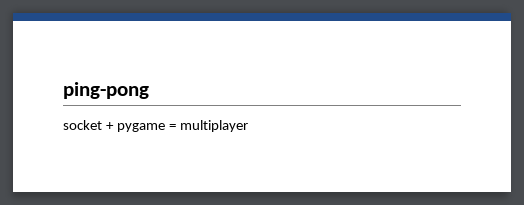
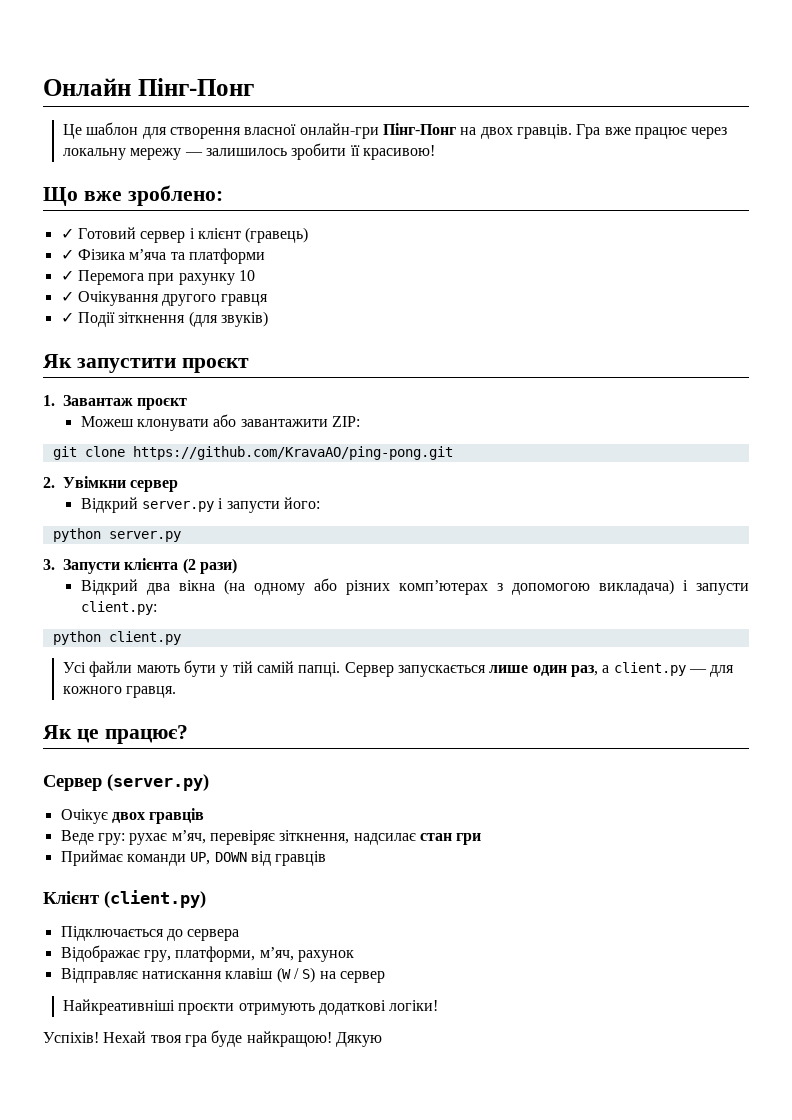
- ping-pong
- socket + pygame = multiplayer
+ Онлайн Пінг-Понг
+ Це шаблон для створення власної онлайн-гри Пінг-Понг на двох гравців. Гра вже працює через локальну мережу — залишилось зробити її красивою!
+ Що вже зроблено:
+ ✓ Готовий сервер і клієнт (гравець)
+ ✓ Фізика м’яча та платформи
+ ✓ Перемога при рахунку 10
+ ✓ Очікування другого гравця
+ ✓ Події зіткнення (для звуків)
+ Як запустити проєкт
+ 1. Завантаж проєкт
+ Можеш клонувати або завантажити ZIP:
+ git clone https://github.com/KravaAO/ping-pong.git
+ 2. Увімкни сервер
+ Відкрий server.py і запусти його:
+ python server.py
+ 3. Запусти клієнта (2 рази)
+ Відкрий два вікна (на одному або різних комп’ютерах з допомогою викладача) і запусти client.py:
+ python client.py
+ Усі файли мають бути у тій самій папці. Сервер запускається лише один раз, а client.py — для кожного гравця.
+ Як це працює?
+ Сервер (server.py)
+ Очікує двох гравців
+ Веде гру: рухає м’яч, перевіряє зіткнення, надсилає стан гри
+ Приймає команди UP, DOWN від гравців
+ Клієнт (client.py)
+ Підключається до сервера
+ Відображає гру, платформи, м’яч, рахунок
+ Відправляє натискання клавіш (W / S) на сервер
+ Найкреативніші проєкти отримують додаткові логіки!
+ Успіхів! Нехай твоя гра буде найкращою! Дякую

